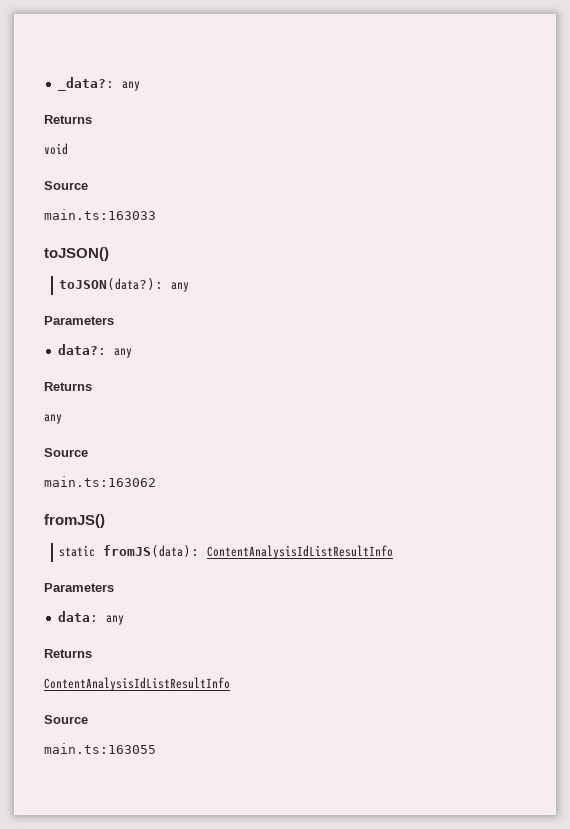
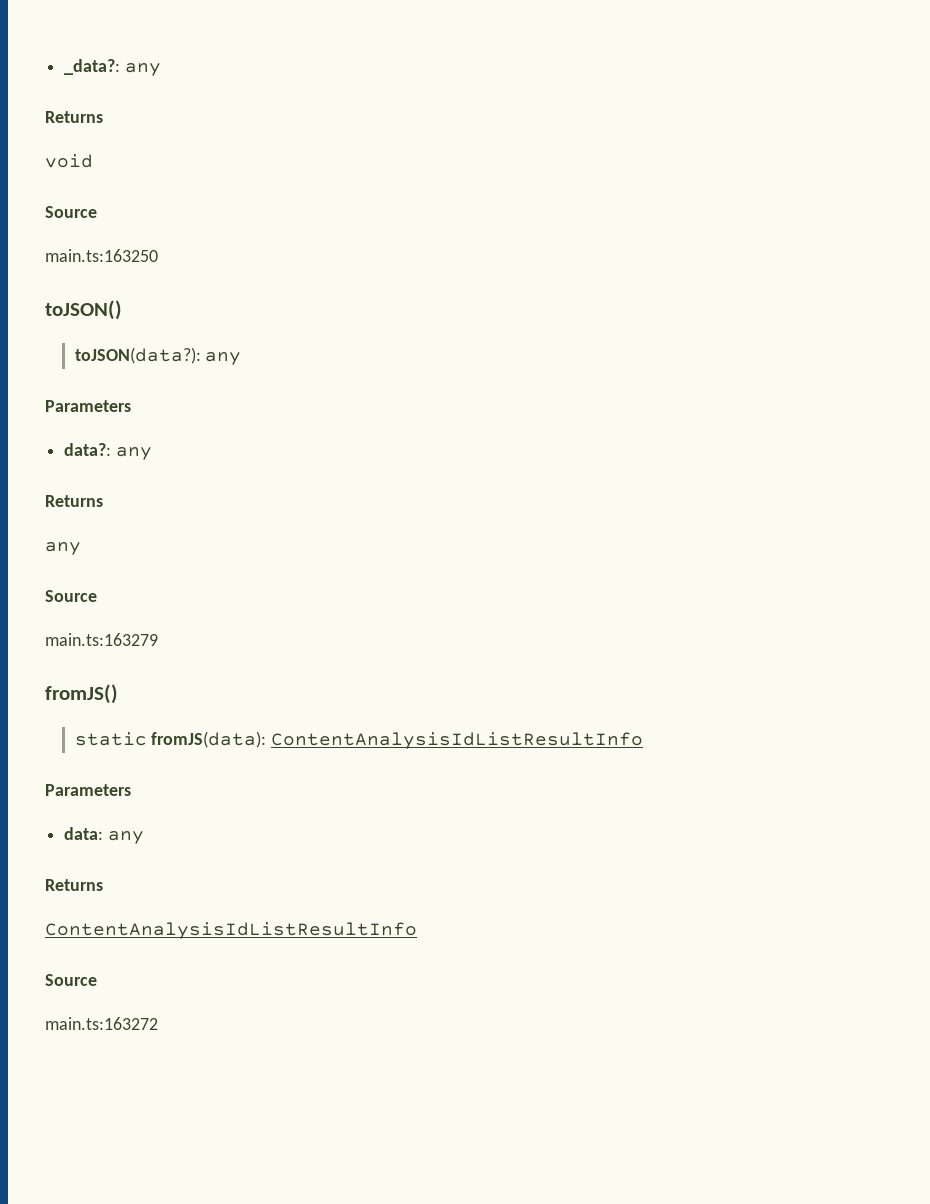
- main.ts:163033
+ main.ts:163250
- main.ts:163062
+ main.ts:163279
- main.ts:163055
+ main.ts:163272

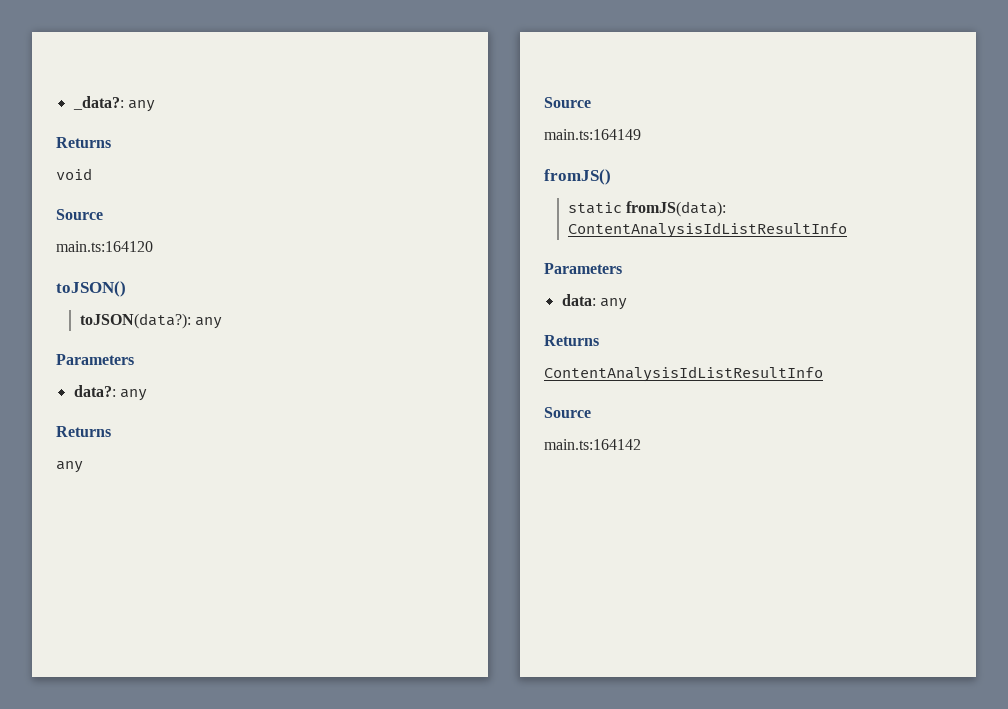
- main.ts:163250
+ main.ts:164120
- main.ts:163279
+ main.ts:164149
- main.ts:163272
+ main.ts:164142

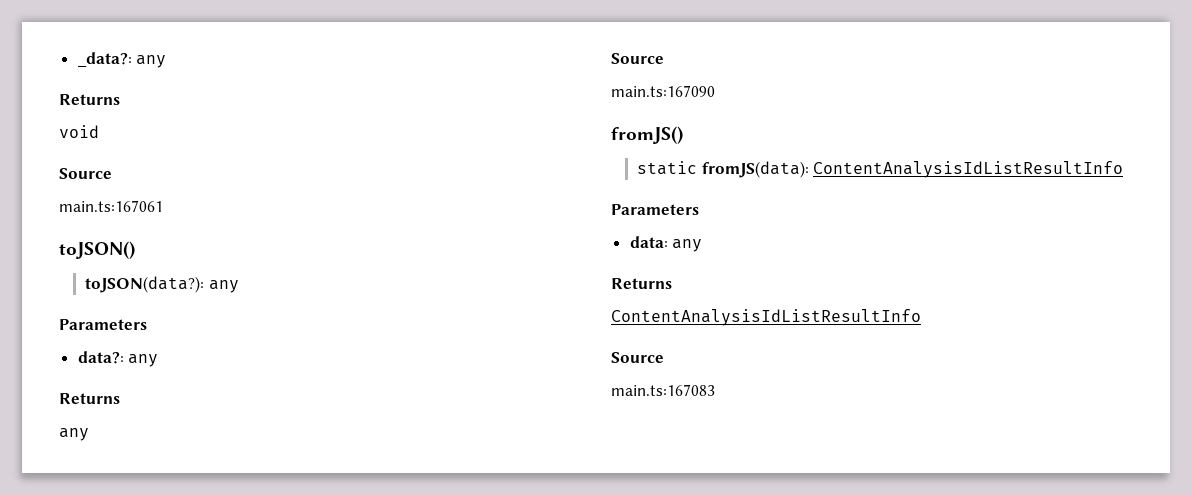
- main.ts:164120
+ main.ts:167061
- main.ts:164149
+ main.ts:167090
- main.ts:164142
+ main.ts:167083

